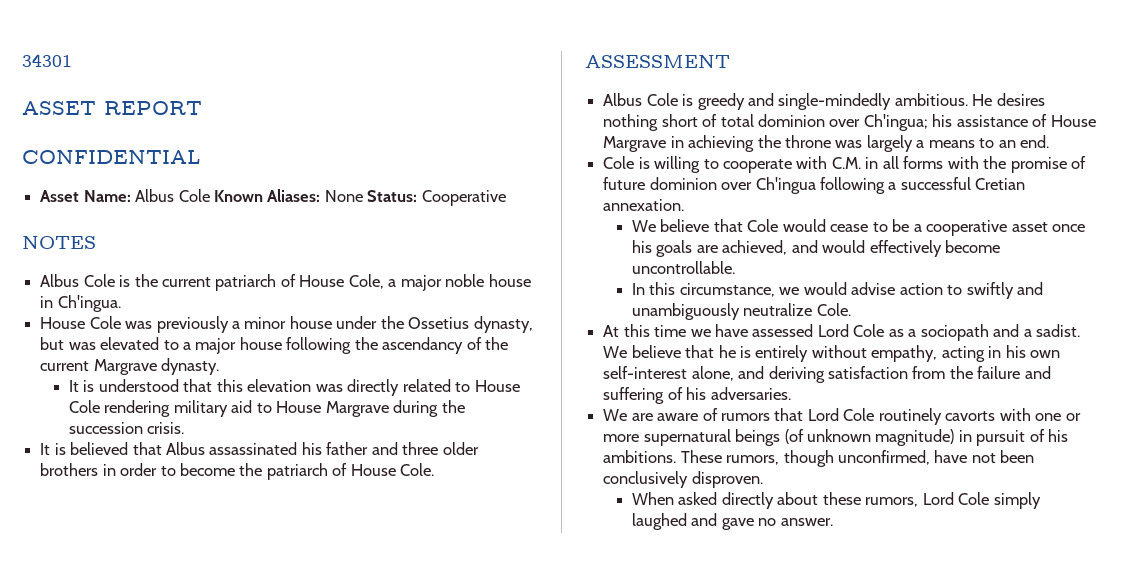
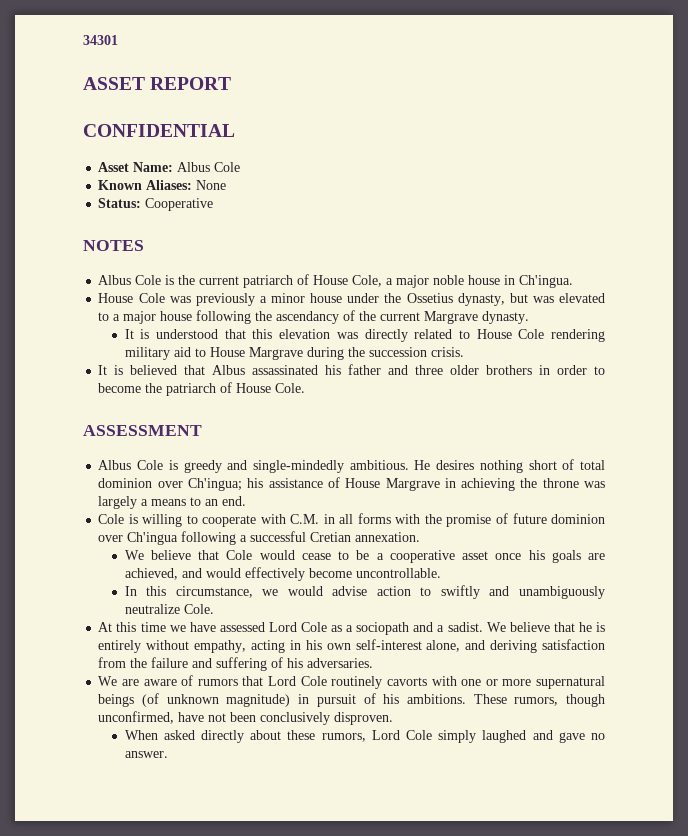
- Asset Name: Albus Cole Known Aliases: None Status: Cooperative
+ Asset Name: Albus Cole
+ Known Aliases: None
+ Status: Cooperative

